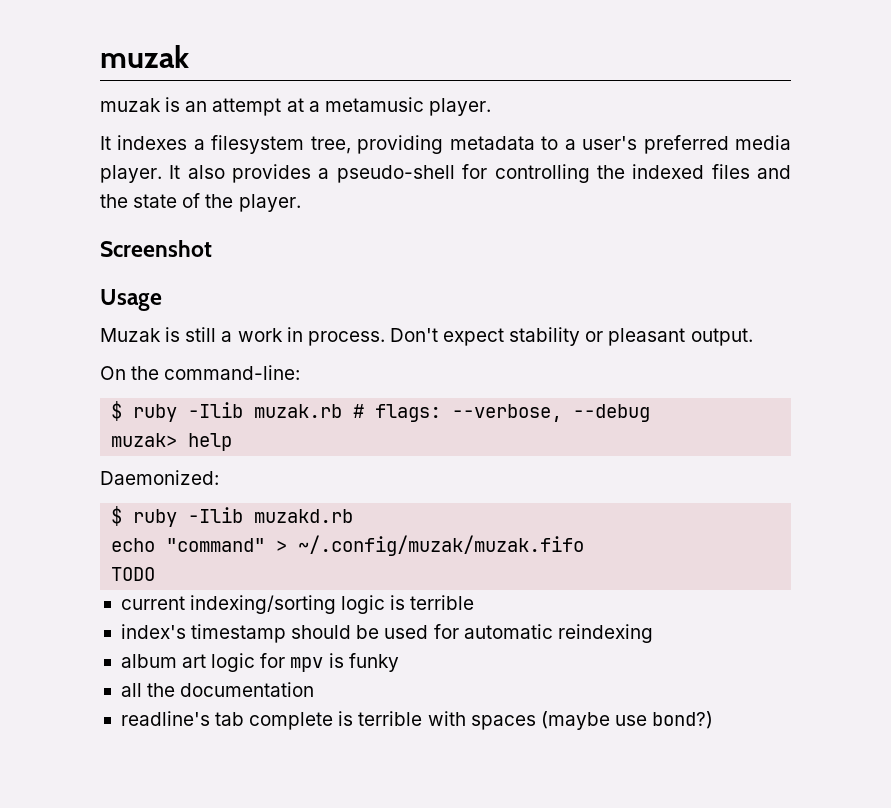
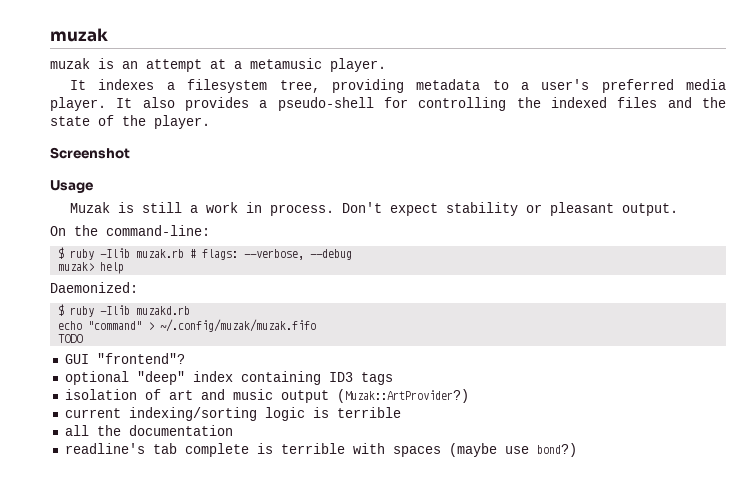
+ GUI "frontend"?
+ optional "deep" index containing ID3 tags
+ isolation of art and music output (Muzak::ArtProvider?)
- index's timestamp should be used for automatic reindexing
- album art logic for mpv is funky

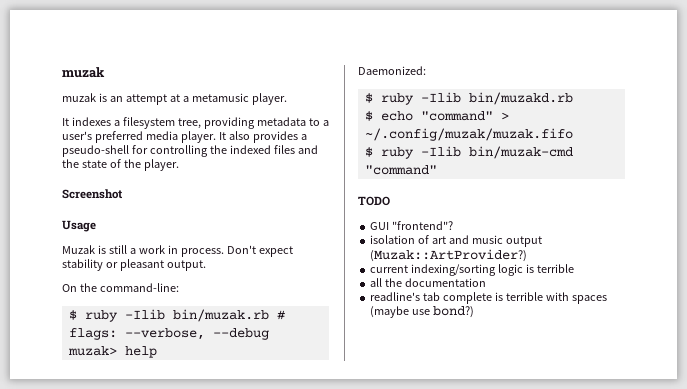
- $ ruby -Ilib muzak.rb # flags: --verbose, --debug
+ $ ruby -Ilib bin/muzak.rb # flags: --verbose, --debug
- $ ruby -Ilib muzakd.rb
- echo "command" > ~/.config/muzak/muzak.fifo
+ $ ruby -Ilib bin/muzakd.rb
+ $ echo "command" > ~/.config/muzak/muzak.fifo
+ $ ruby -Ilib bin/muzak-cmd "command"
  TODO
  GUI "frontend"?
- optional "deep" index containing ID3 tags

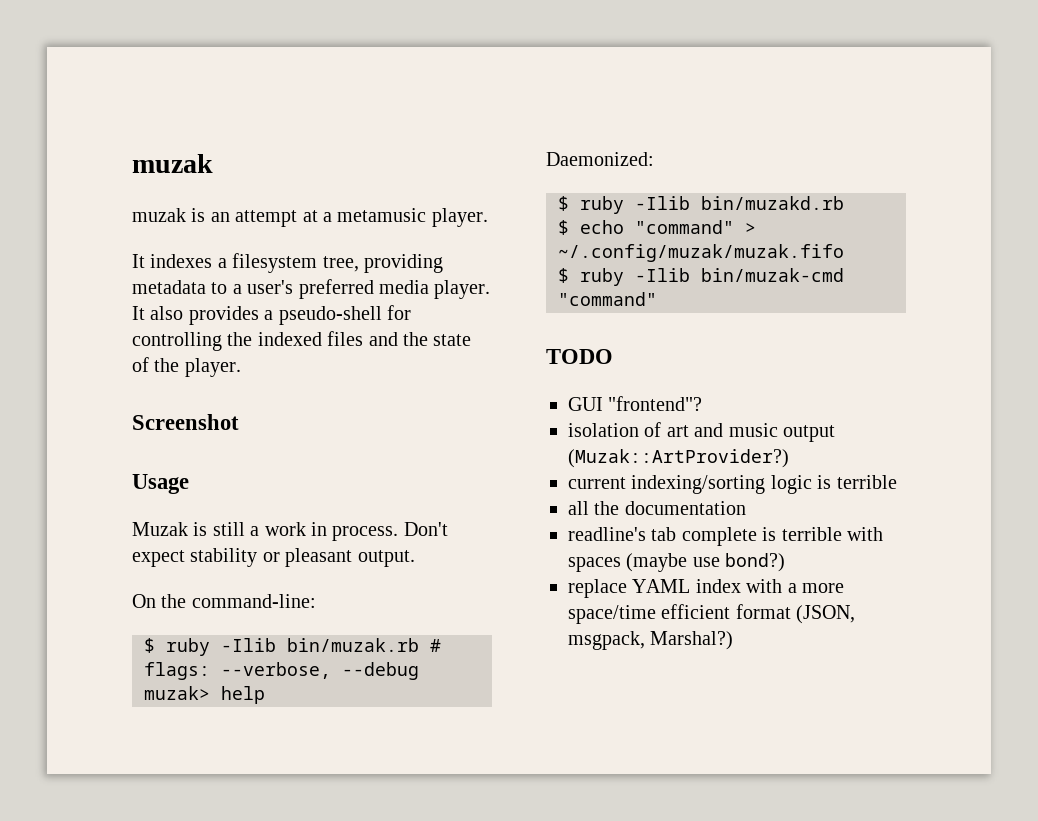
+ replace YAML index with a more space/time efficient format (JSON, msgpack, Marshal?)

